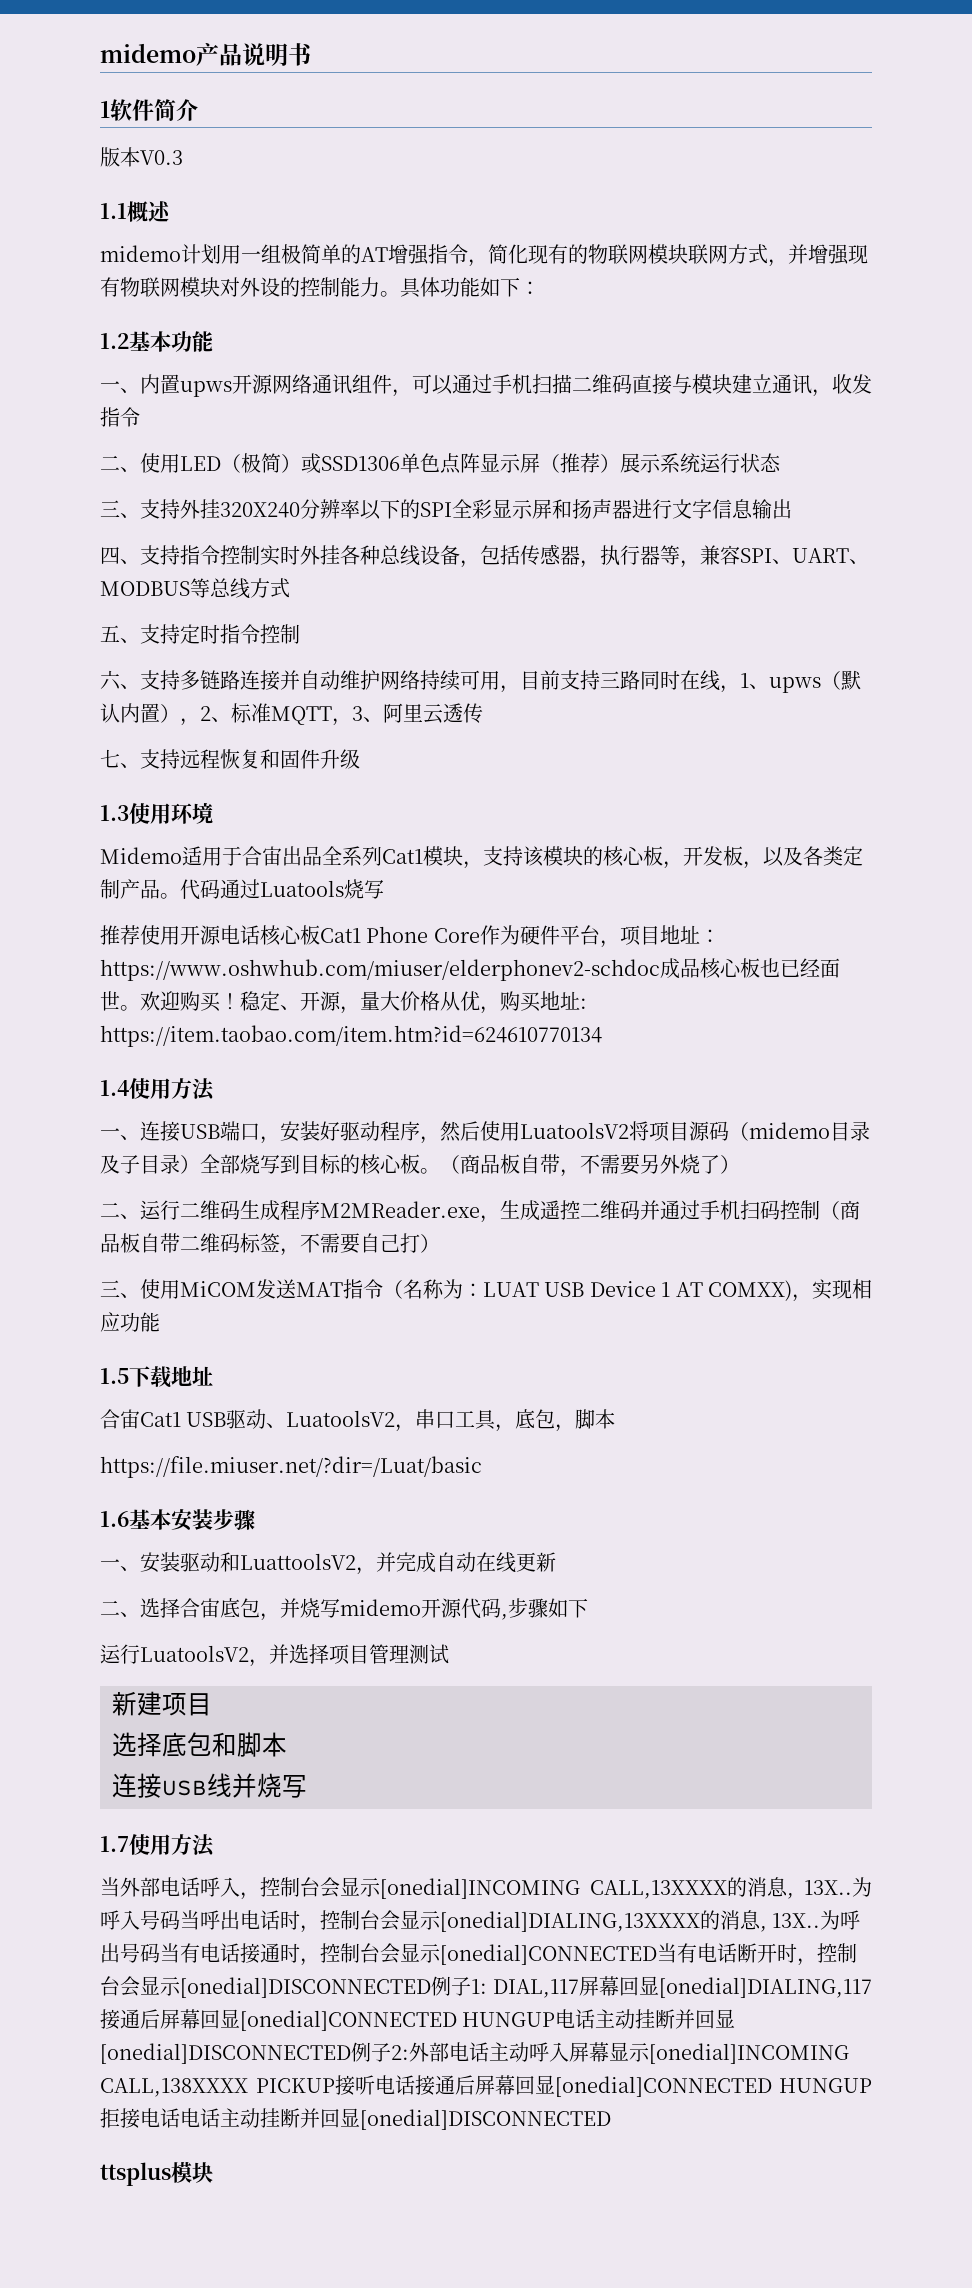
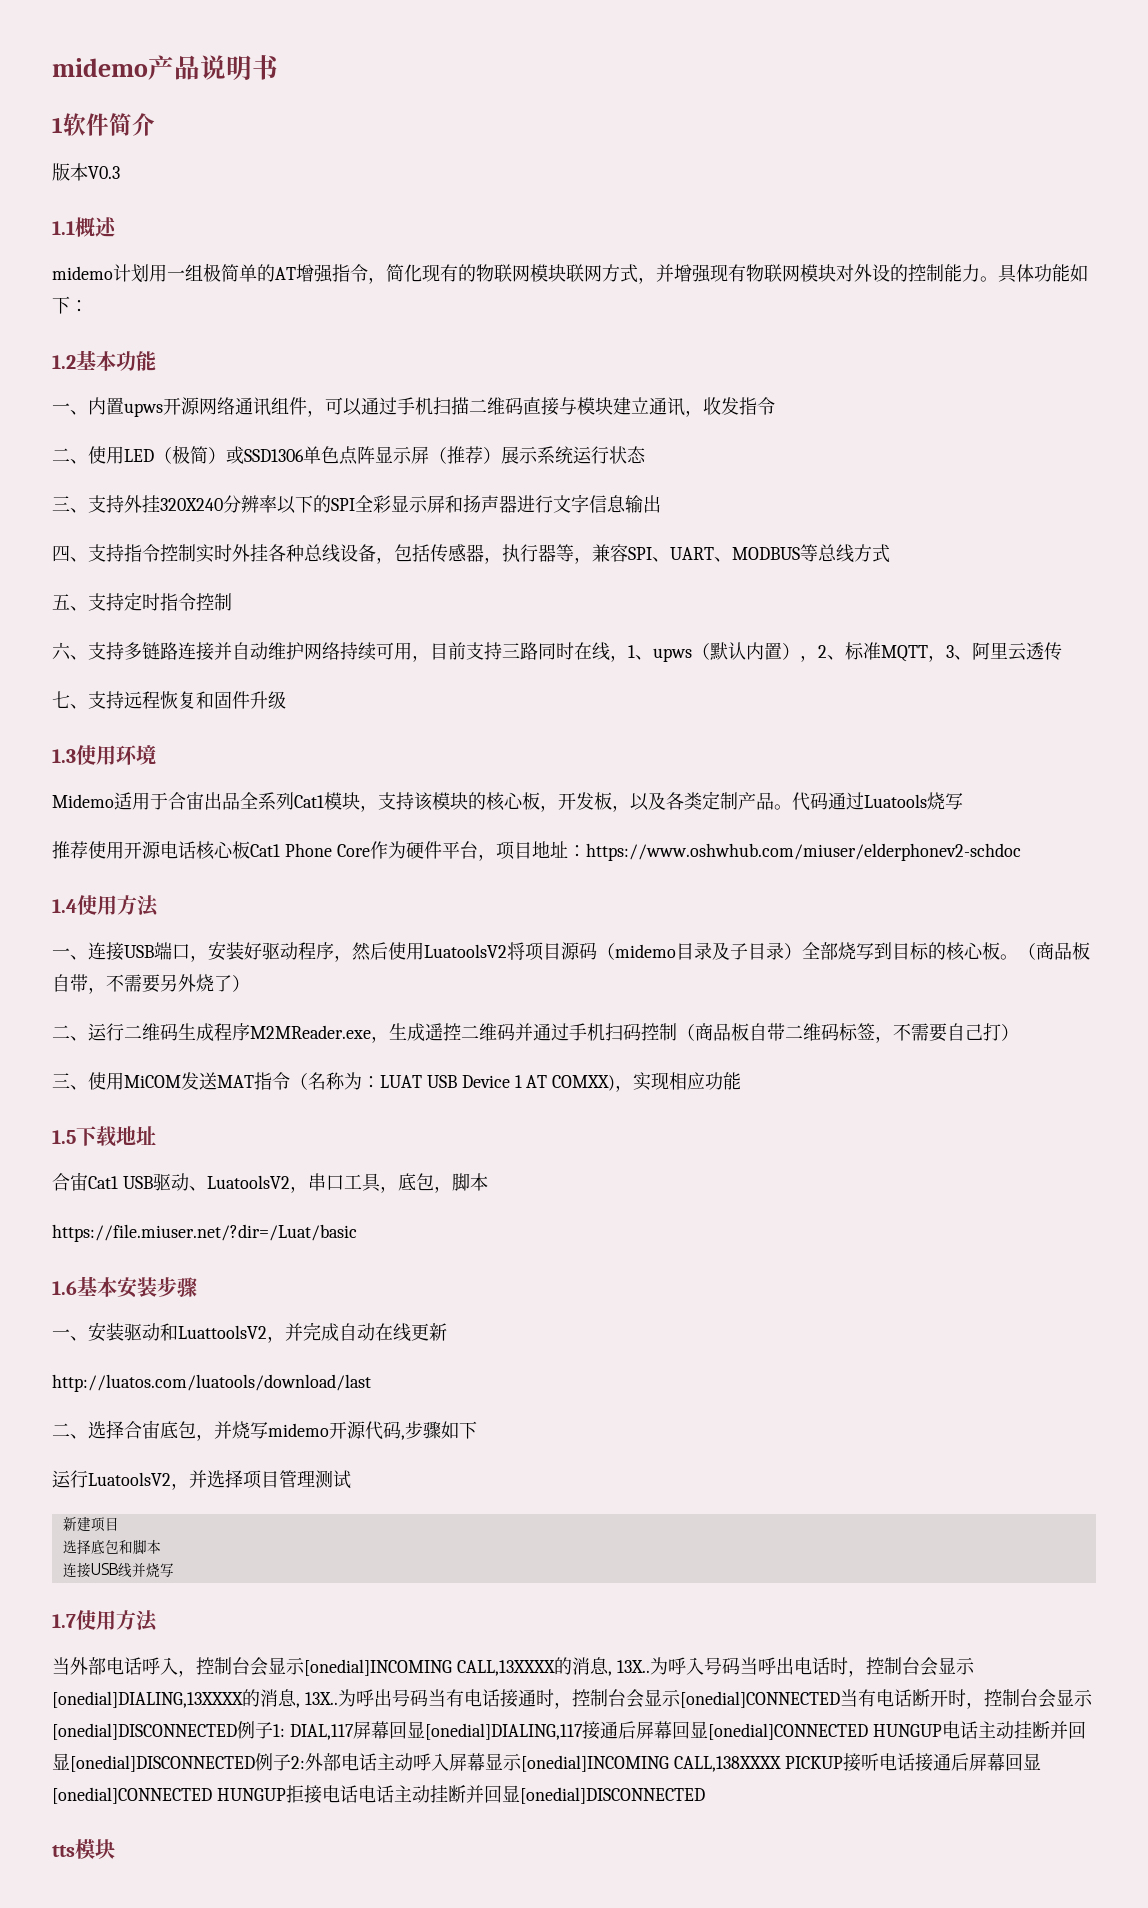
- 推荐使用开源电话核心板Cat1 Phone Core作为硬件平台，项目地址：https://www.oshwhub.com/miuser/elderphonev2-schdoc成品核心板也已经面世。欢迎购买！稳定、开源，量大价格从优，购买地址: https://item.taobao.com/item.htm?id=624610770134
+ 推荐使用开源电话核心板Cat1 Phone Core作为硬件平台，项目地址：https://www.oshwhub.com/miuser/elderphonev2-schdoc
+ http://luatos.com/luatools/download/last
- ttsplus模块
+ tts模块

